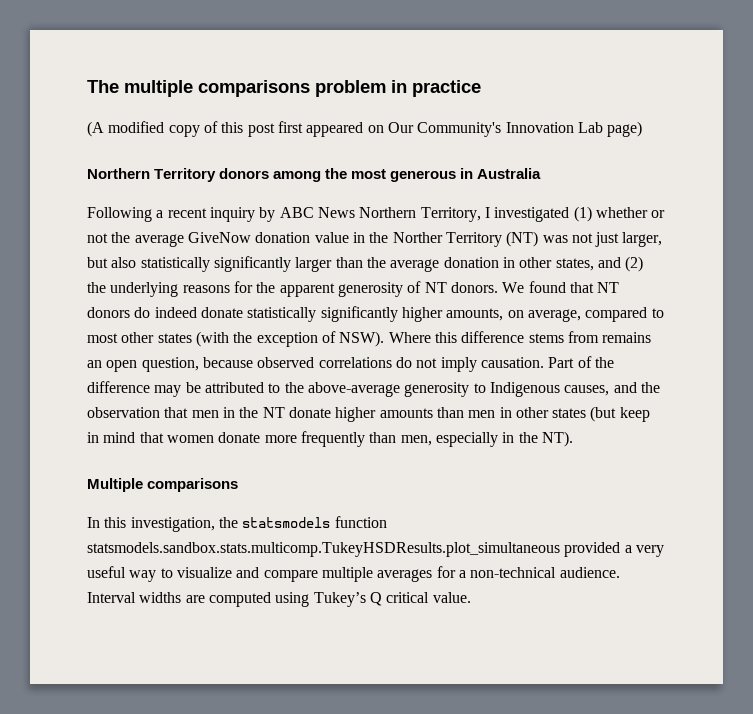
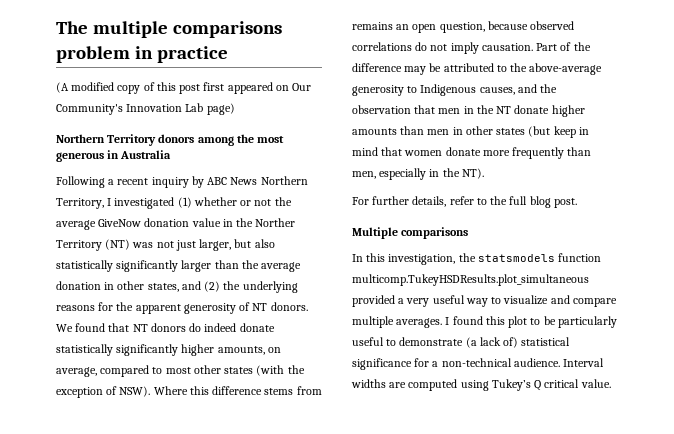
+ For further details, refer to the full blog post.
- In this investigation, the statsmodels function statsmodels.sandbox.stats.multicomp.TukeyHSDResults.plot_simultaneous provided a very useful way to visualize and compare multiple averages for a non-technical audience.
+ In this investigation, the statsmodels function multicomp.TukeyHSDResults.plot_simultaneous provided a very useful way to visualize and compare multiple averages. I found this plot to be particularly useful to demonstrate (a lack of) statistical significance for a non-technical audience.

